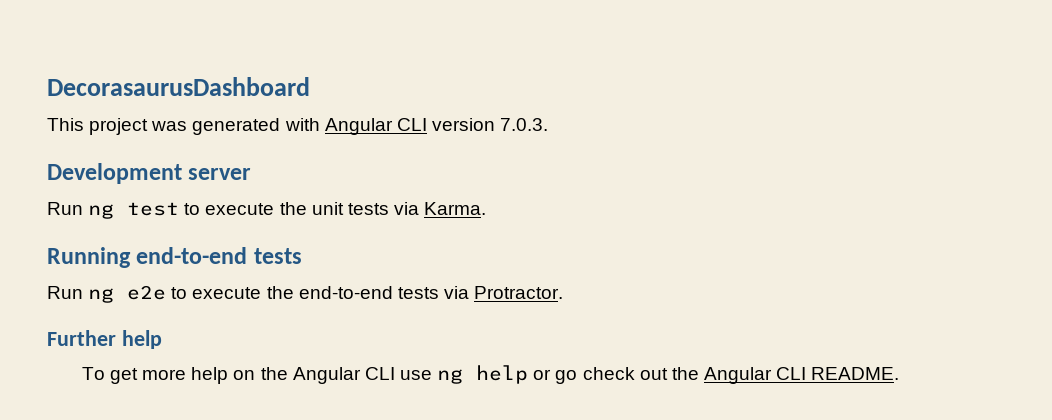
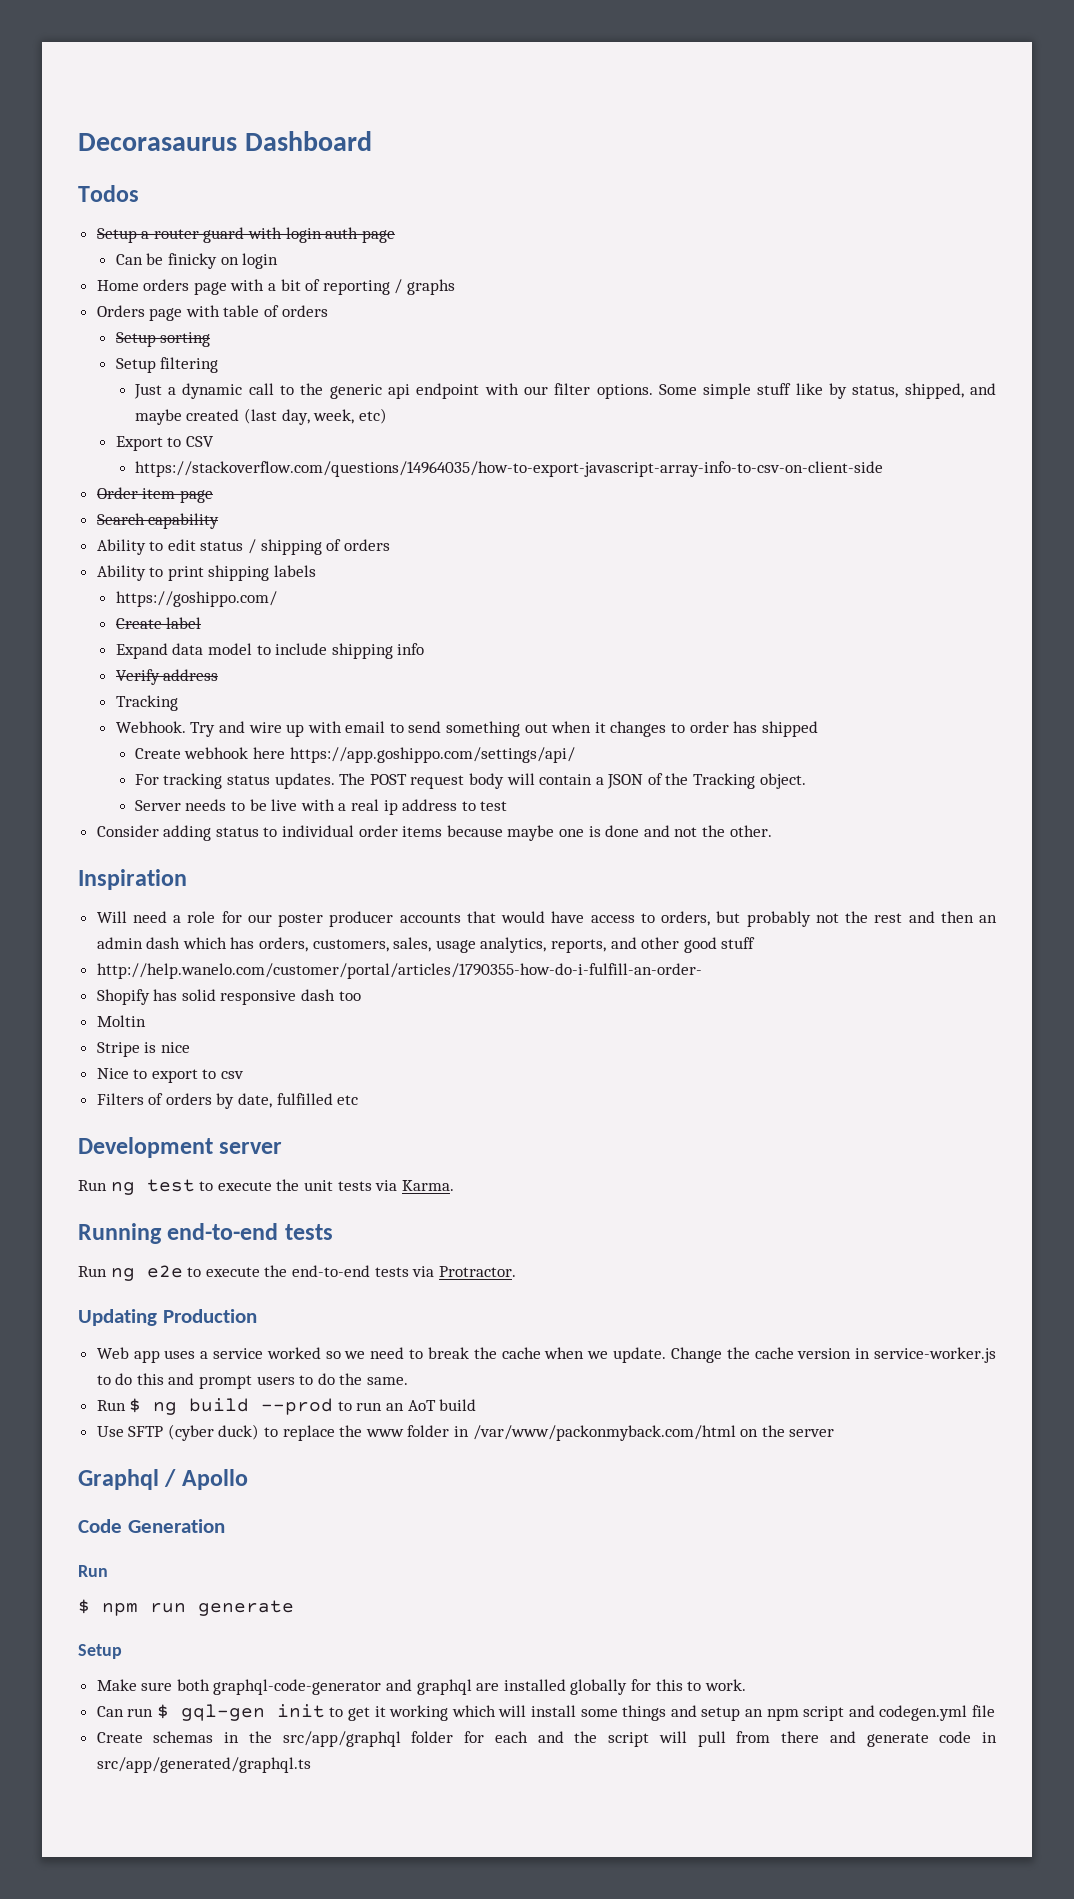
- DecorasaurusDashboard
- This project was generated with Angular CLI version 7.0.3.
+ Decorasaurus Dashboard
+ Todos
+ Setup a router guard with login auth page
+ Can be finicky on login
+ Home orders page with a bit of reporting / graphs
+ Orders page with table of orders
+ Setup sorting
+ Setup filtering
+ Just a dynamic call to the generic api endpoint with our filter options. Some simple stuff like by status, shipped, and maybe created (last day, week, etc)
+ Export to CSV
+ https://stackoverflow.com/questions/14964035/how-to-export-javascript-array-info-to-csv-on-client-side
+ Order item page
+ Search capability
+ Ability to edit status / shipping of orders
+ Ability to print shipping labels
+ https://goshippo.com/
+ Create label
+ Expand data model to include shipping info
+ Verify address
+ Tracking
+ Webhook. Try and wire up with email to send something out when it changes to order has shipped
+ Create webhook here https://app.goshippo.com/settings/api/
+ For tracking status updates. The POST request body will contain a JSON of the Tracking object.
+ Server needs to be live with a real ip address to test
+ Consider adding status to individual order items because maybe one is done and not the other.
+ Inspiration
+ Will need a role for our poster producer accounts that would have access to orders, but probably not the rest and then an admin dash which has orders, customers, sales, usage analytics, reports, and other good stuff
+ http://help.wanelo.com/customer/portal/articles/1790355-how-do-i-fulfill-an-order-
+ Shopify has solid responsive dash too
+ Moltin
+ Stripe is nice
+ Nice to export to csv
+ Filters of orders by date, fulfilled etc
- Further help
- To get more help on the Angular CLI use ng help or go check out the Angular CLI README.
+ Updating Production
+ Web app uses a service worked so we need to break the cache when we update. Change the cache version in service-worker.js to do this and prompt users to do the same.
+ Run $ ng build --prod to run an AoT build
+ Use SFTP (cyber duck) to replace the www folder in /var/www/packonmyback.com/html on the server
+ Graphql / Apollo
+ Code Generation
+ Run
+ $ npm run generate
+ Setup
+ Make sure both graphql-code-generator and graphql are installed globally for this to work.
+ Can run $ gql-gen init to get it working which will install some things and setup an npm script and codegen.yml file
+ Create schemas in the src/app/graphql folder for each and the script will pull from there and generate code in src/app/generated/graphql.ts

